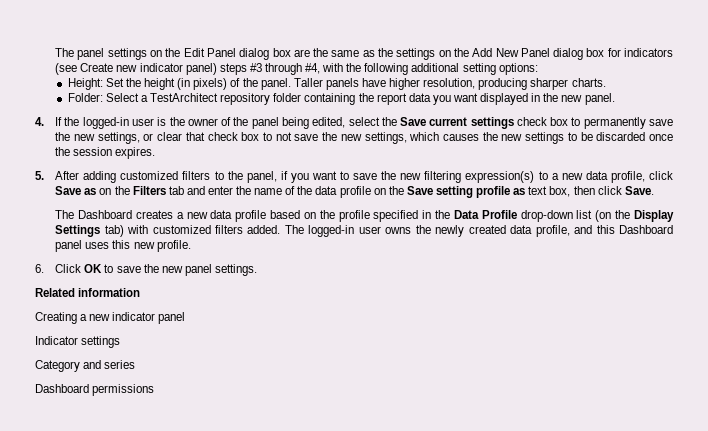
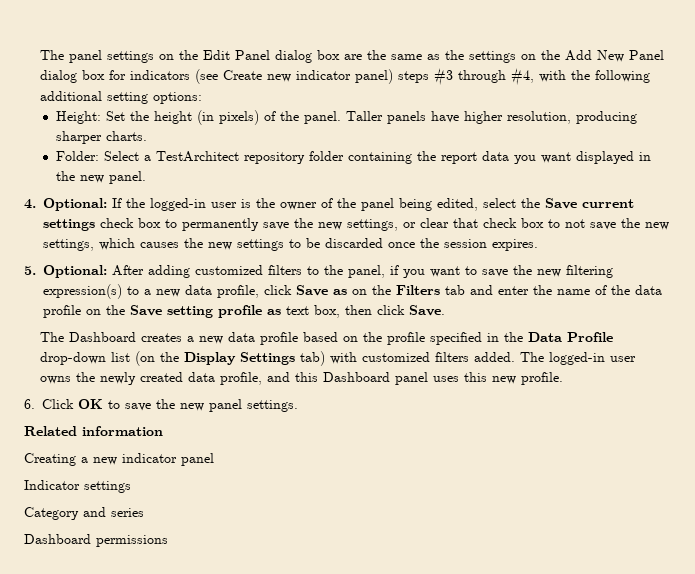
- 4. If the logged-in user is the owner of the panel being edited, select the Save current settings check box to permanently save the new settings, or clear that check box to not save the new settings, which causes the new settings to be discarded once the session expires.
+ 4. Optional: If the logged-in user is the owner of the panel being edited, select the Save current settings check box to permanently save the new settings, or clear that check box to not save the new settings, which causes the new settings to be discarded once the session expires.
- 5. After adding customized filters to the panel, if you want to save the new filtering expression(s) to a new data profile, click Save as on the Filters tab and enter the name of the data profile on the Save setting profile as text box, then click Save.
+ 5. Optional: After adding customized filters to the panel, if you want to save the new filtering expression(s) to a new data profile, click Save as on the Filters tab and enter the name of the data profile on the Save setting profile as text box, then click Save.

